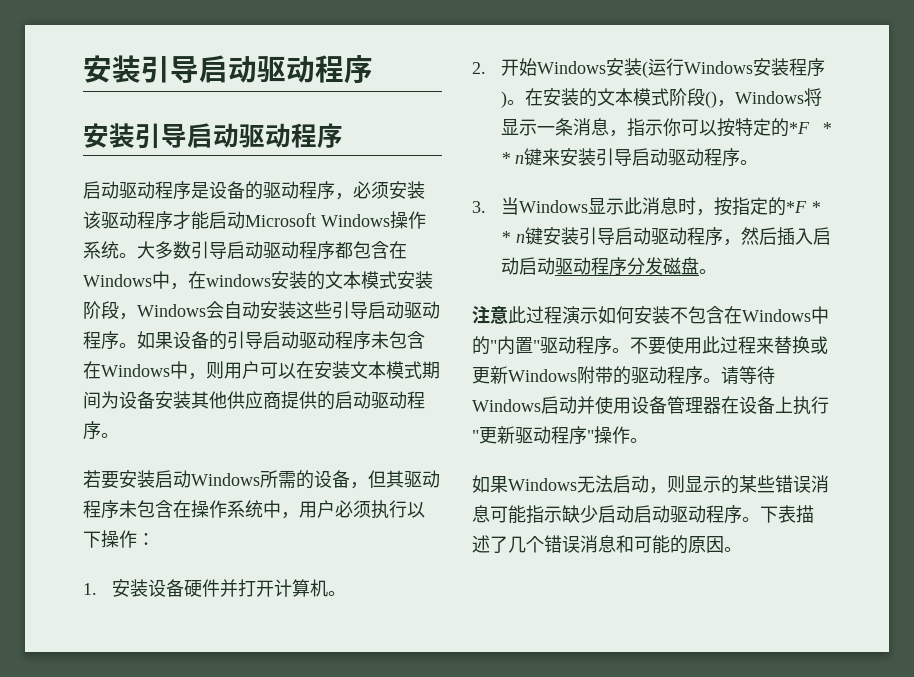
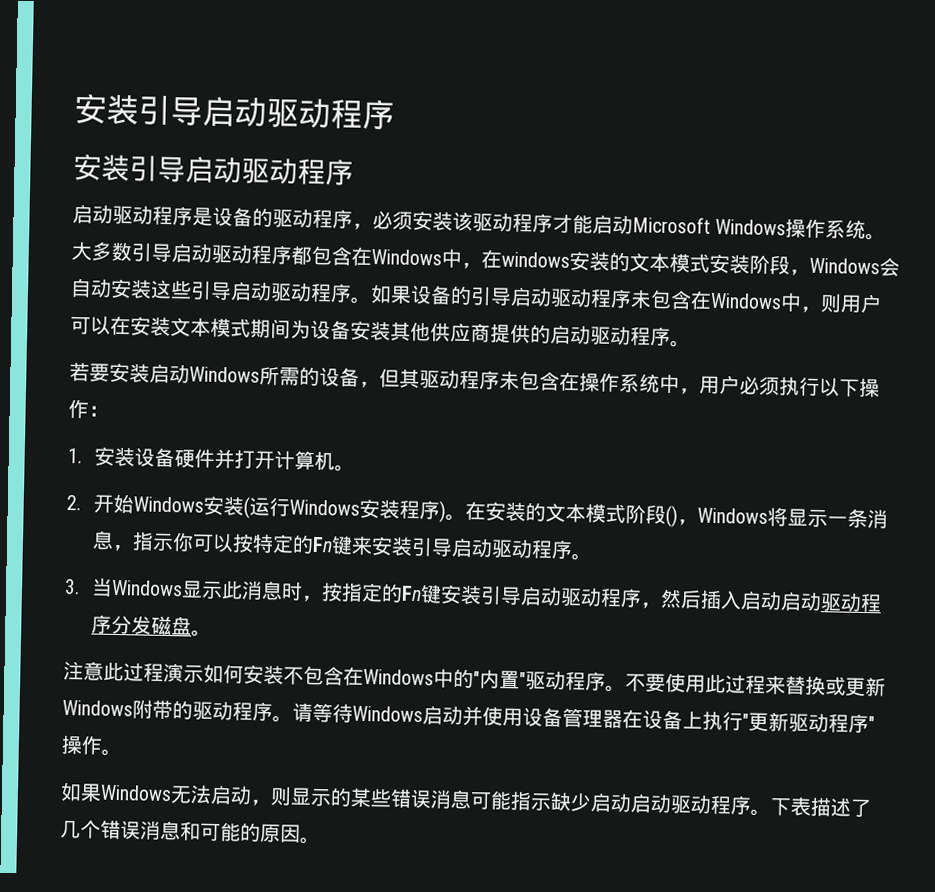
- 在安装的文本模式阶段()，Windows将显示一条消息，指示你可以按特定的*F * * n键来安装引导启动驱动程序。
+ 在安装的文本模式阶段()，Windows将显示一条消息，指示你可以按特定的Fn键来安装引导启动驱动程序。
- 3.当Windows显示此消息时，按指定的*F * * n键安装引导启动驱动程序，然后插入启动启动驱动程序分发磁盘。
+ 3.当Windows显示此消息时，按指定的Fn键安装引导启动驱动程序，然后插入启动启动驱动程序分发磁盘。

